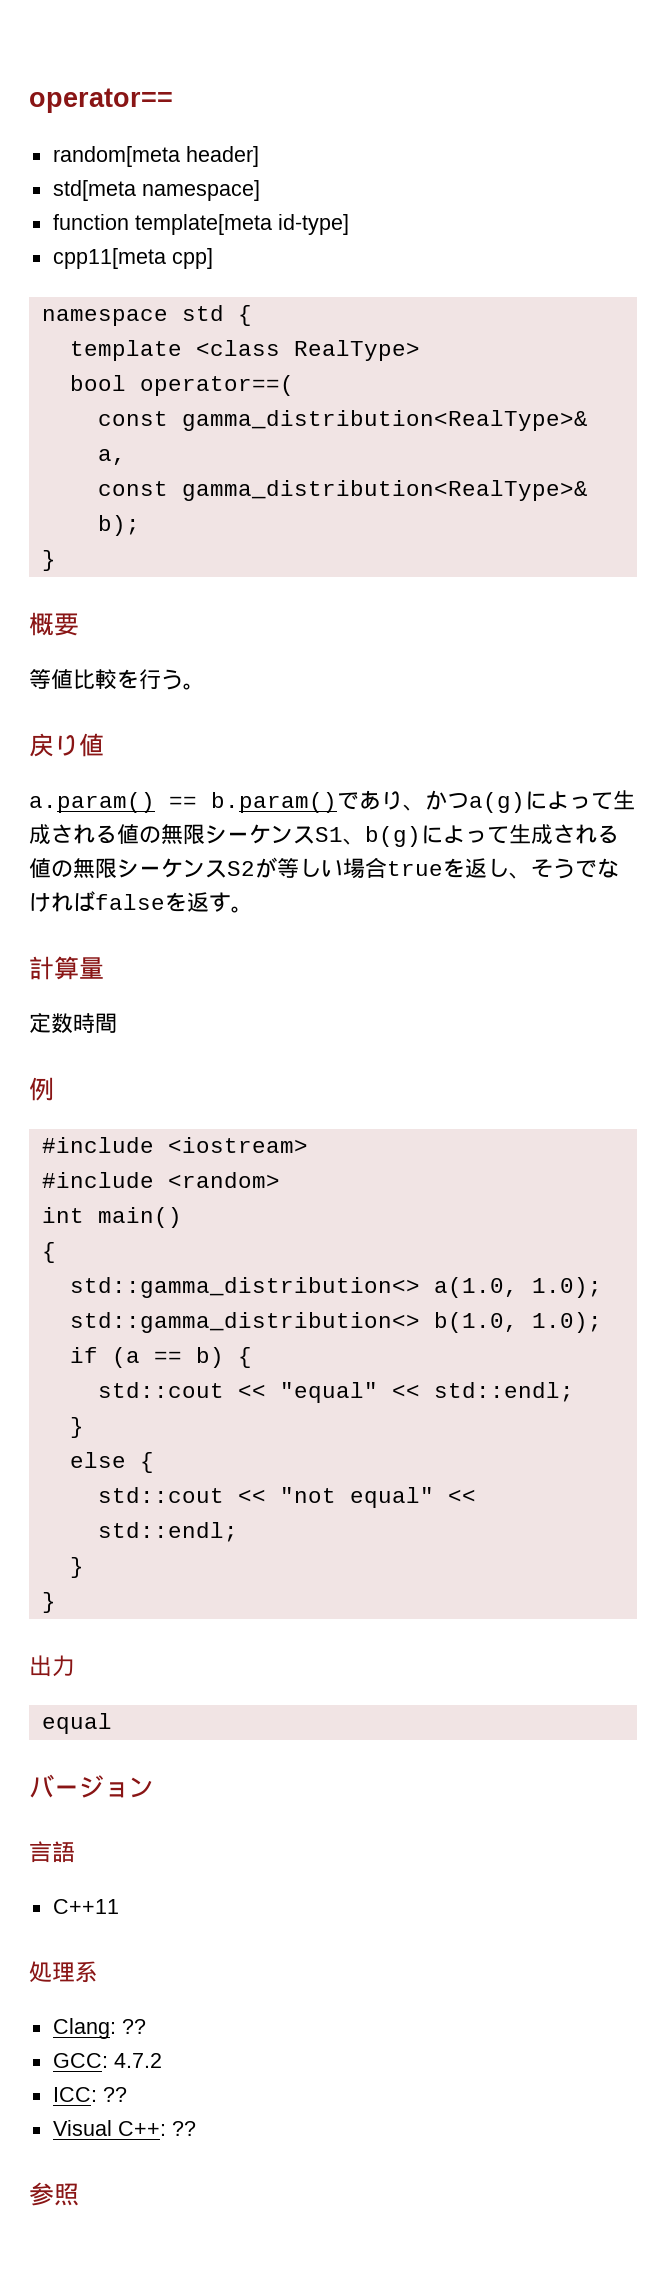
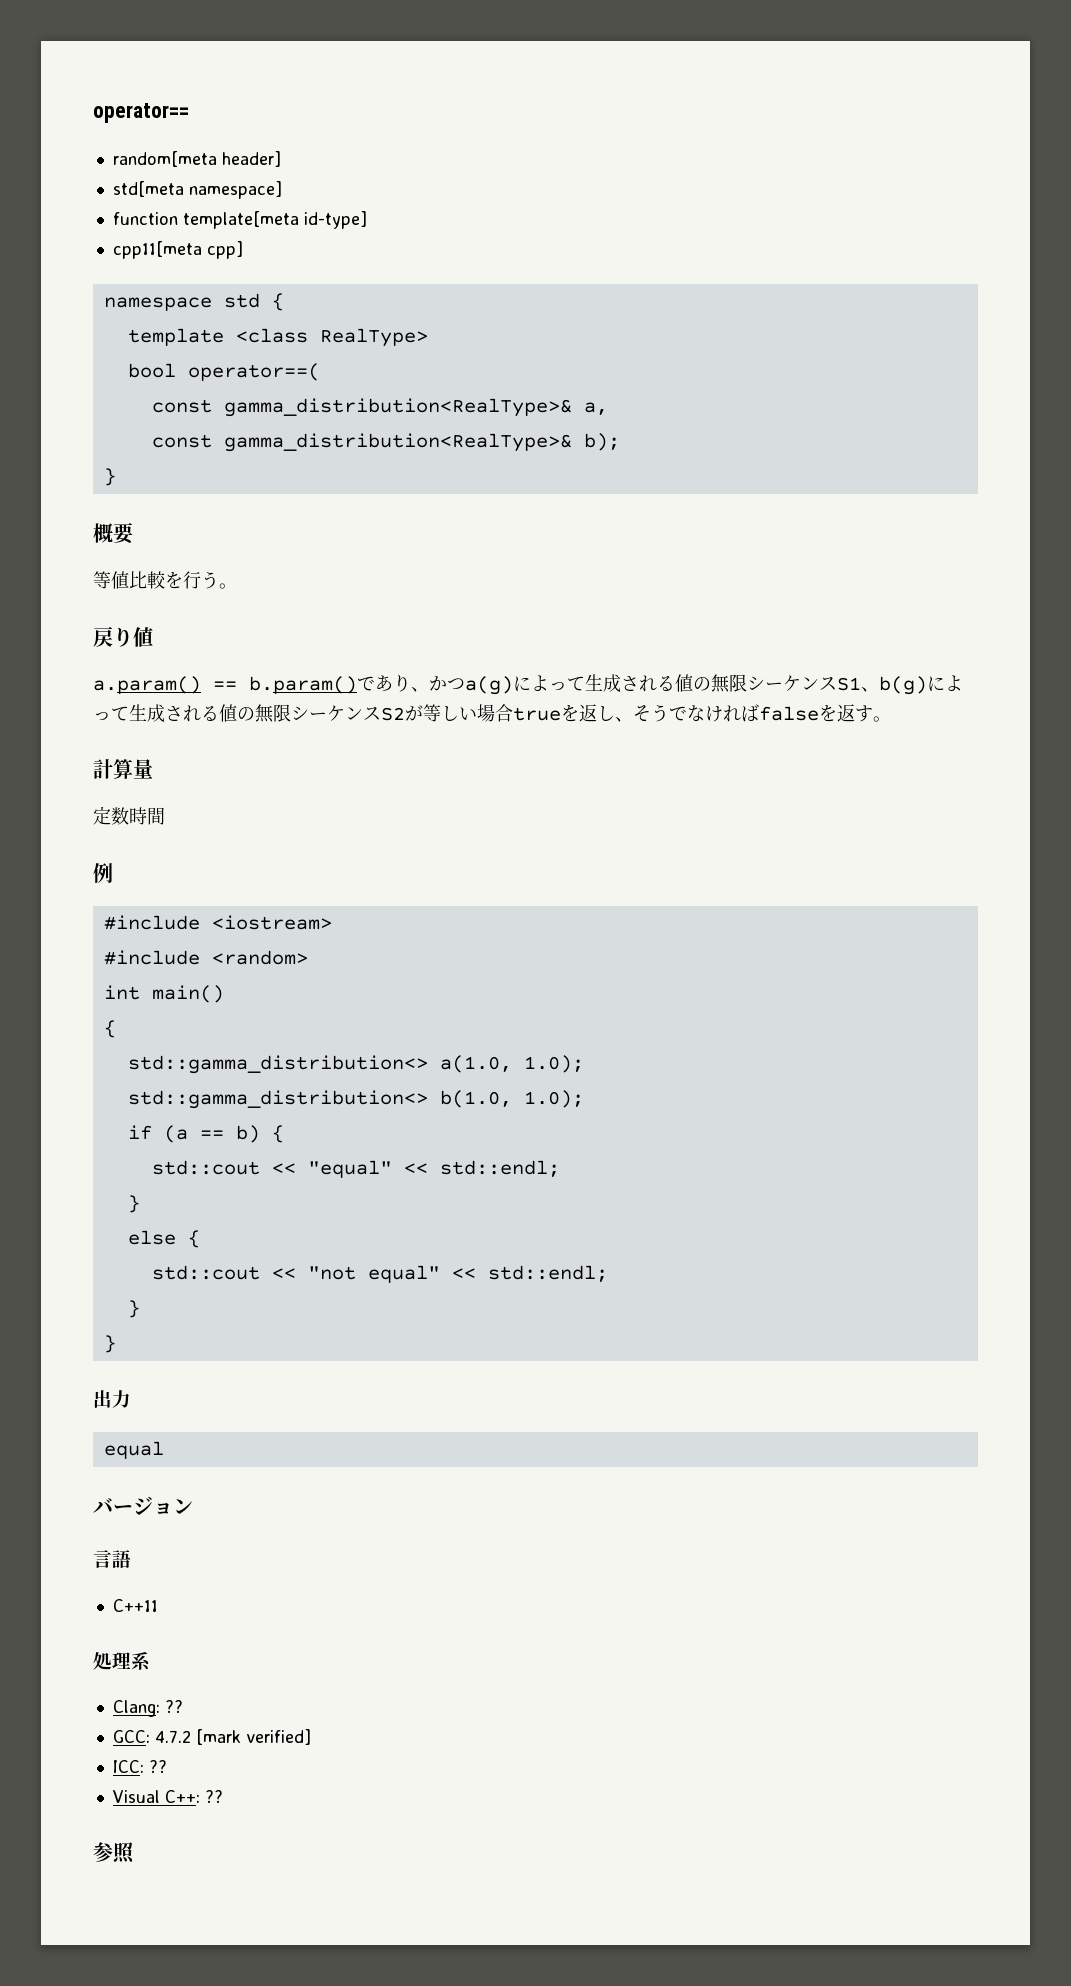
- GCC: 4.7.2
+ GCC: 4.7.2 [mark verified]

